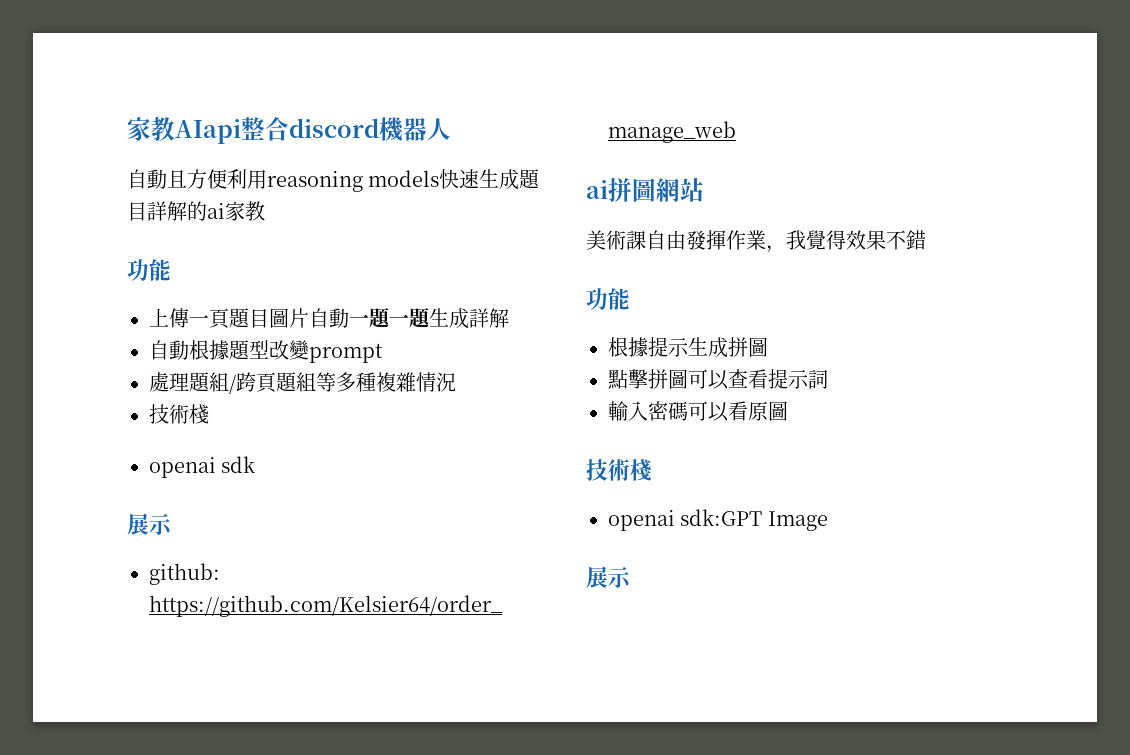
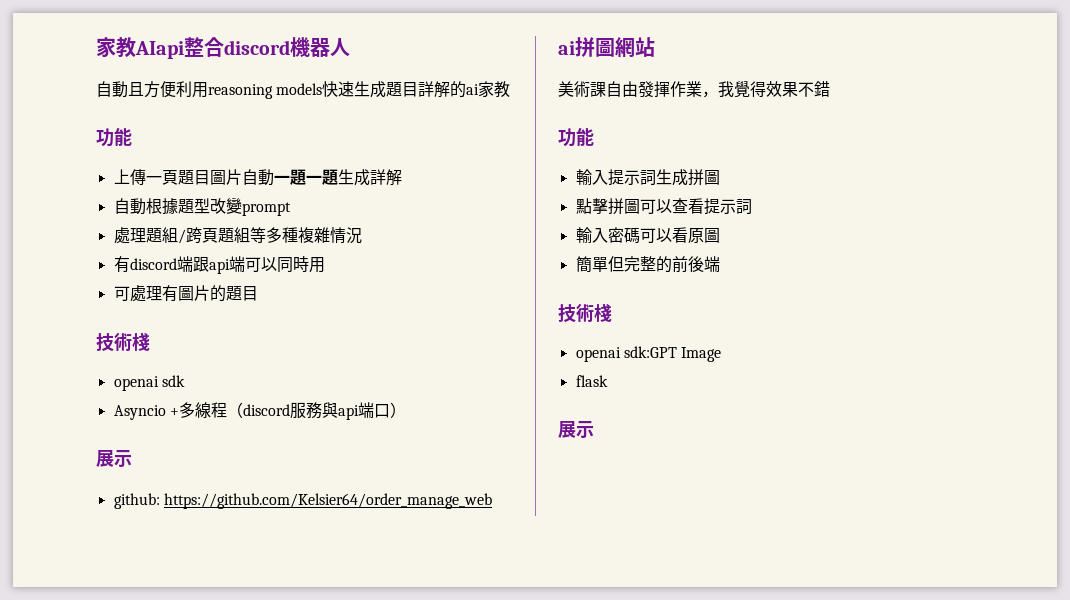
  處理題組/跨頁題組等多種複雜情況
+ 有discord端跟api端可以同時用
+ 可處理有圖片的題目
  技術棧
  openai sdk
+ Asyncio +多線程（discord服務與api端口）
- 根據提示生成拼圖
+ 輸入提示詞生成拼圖
+ 簡單但完整的前後端
+ flask

